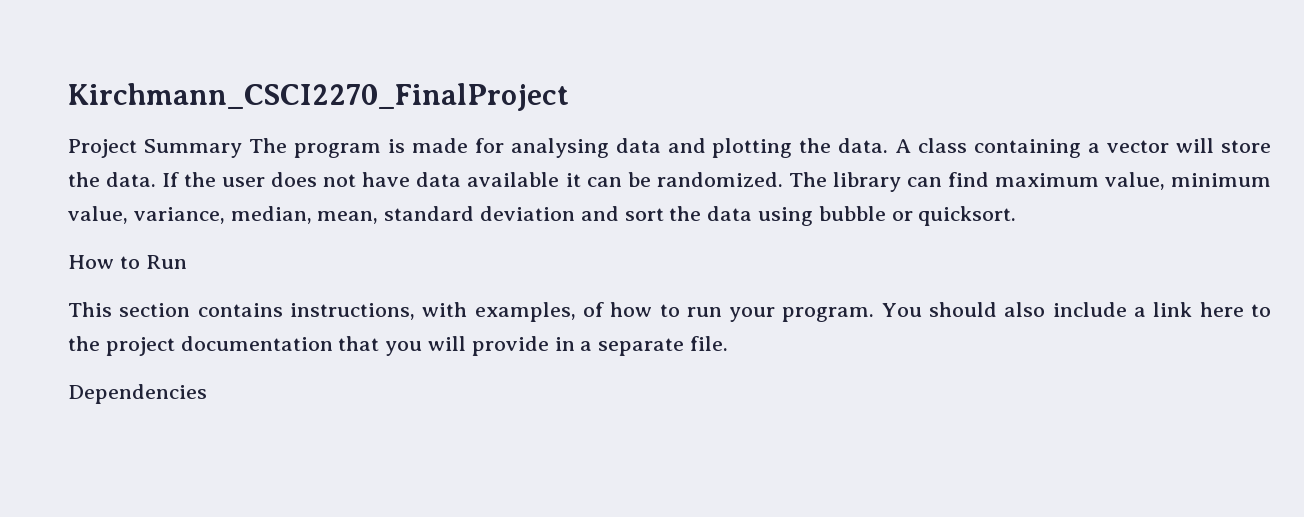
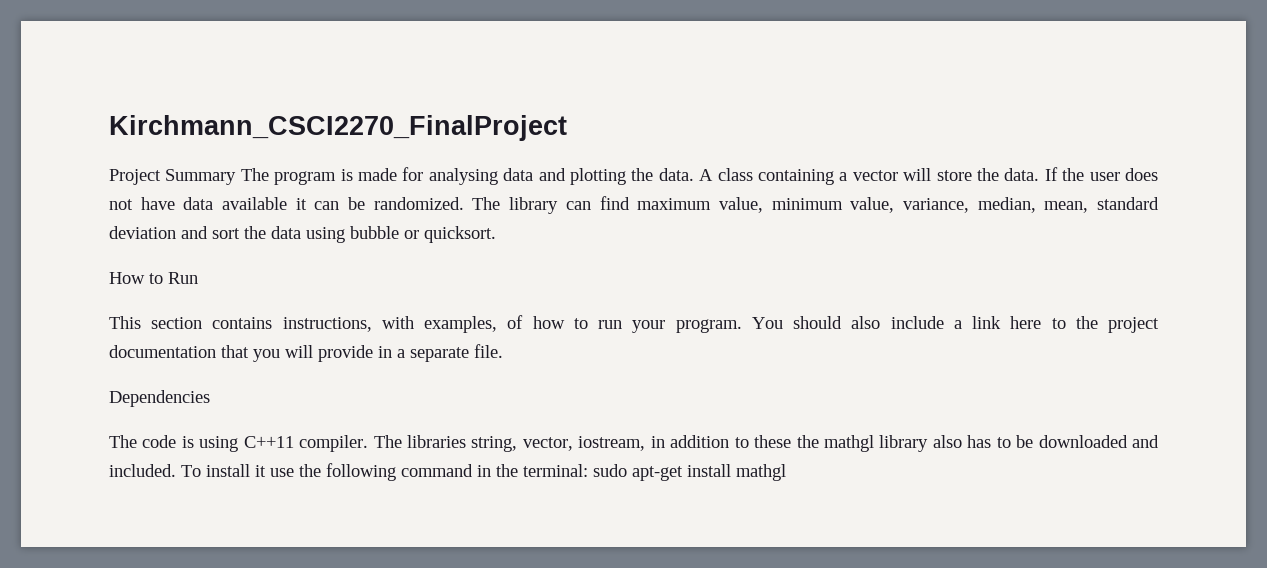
+ The code is using C++11 compiler. The libraries string, vector, iostream, in addition to these the mathgl library also has to be downloaded and included. To install it use the following command in the terminal: sudo apt-get install mathgl

